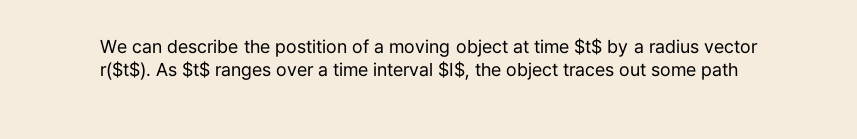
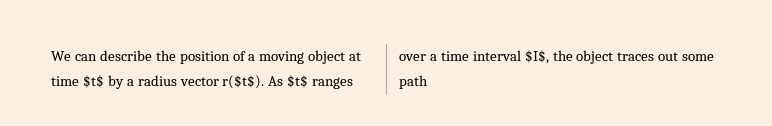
- We can describe the postition of a moving object at time $t$ by a radius vector r($t$).
+ We can describe the position of a moving object at time $t$ by a radius vector r($t$).

